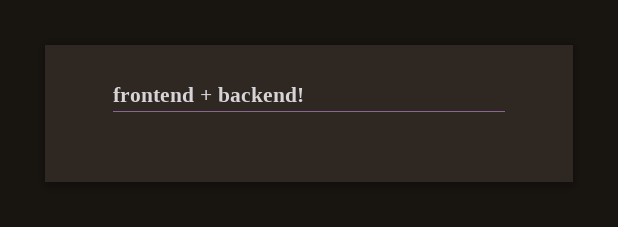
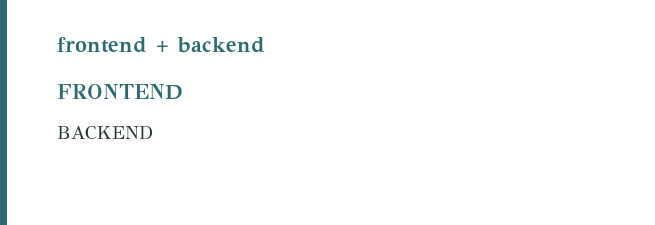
- frontend + backend!
+ frontend + backend
+ FRONTEND
+ BACKEND

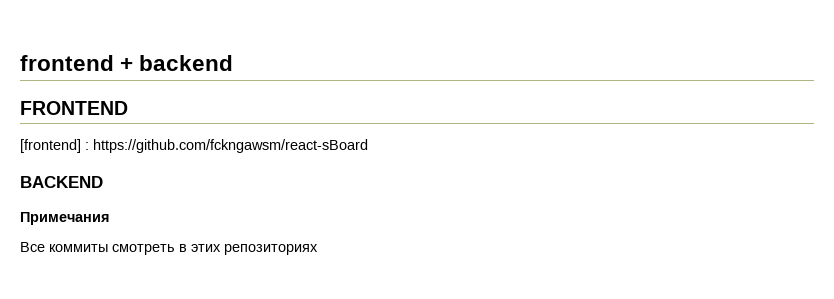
+ [frontend] : https://github.com/fckngawsm/react-sBoard
  BACKEND
+ Примечания
+ Все коммиты смотреть в этих репозиториях

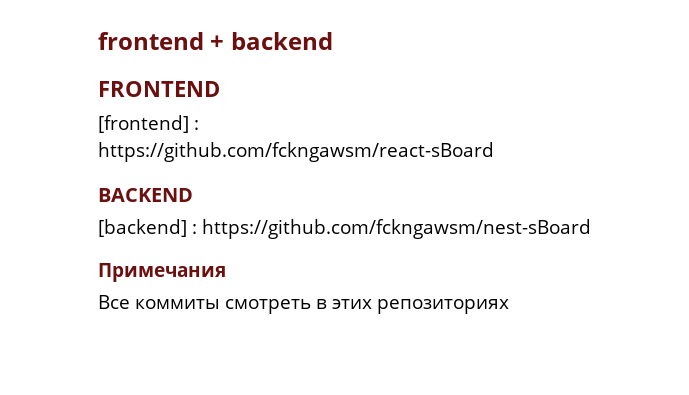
+ [backend] : https://github.com/fckngawsm/nest-sBoard

